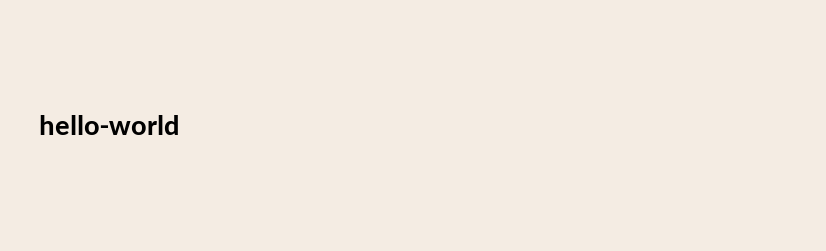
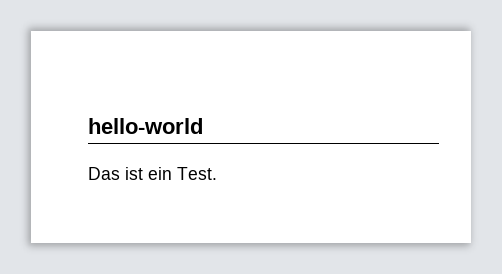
+ Das ist ein Test.

